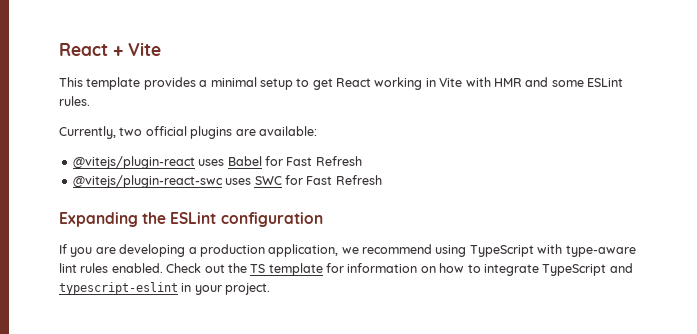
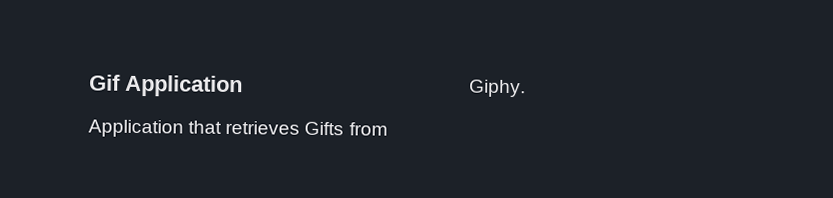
- React + Vite
- This template provides a minimal setup to get React working in Vite with HMR and some ESLint rules.
- Currently, two official plugins are available:
- @vitejs/plugin-react uses Babel for Fast Refresh
- @vitejs/plugin-react-swc uses SWC for Fast Refresh
- Expanding the ESLint configuration
- If you are developing a production application, we recommend using TypeScript with type-aware lint rules enabled. Check out the TS template for information on how to integrate TypeScript and typescript-eslint in your project.
+ Gif Application
+ Application that retrieves Gifts from Giphy.

